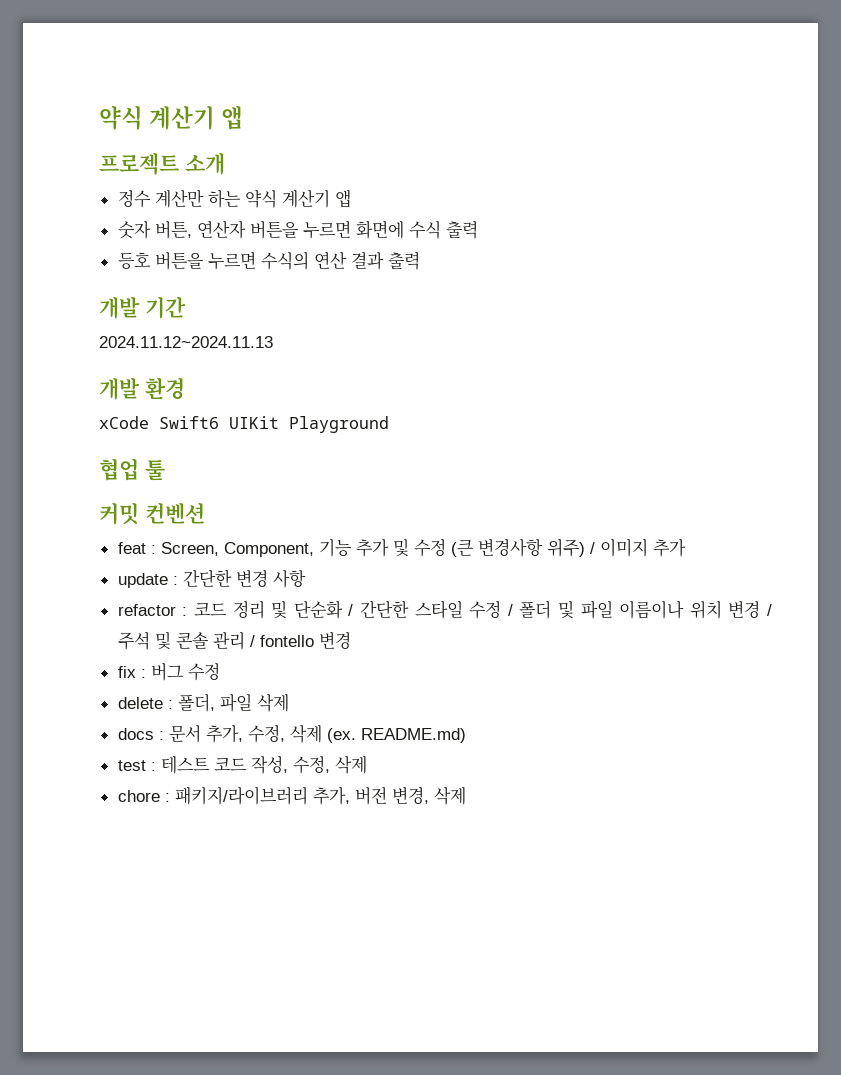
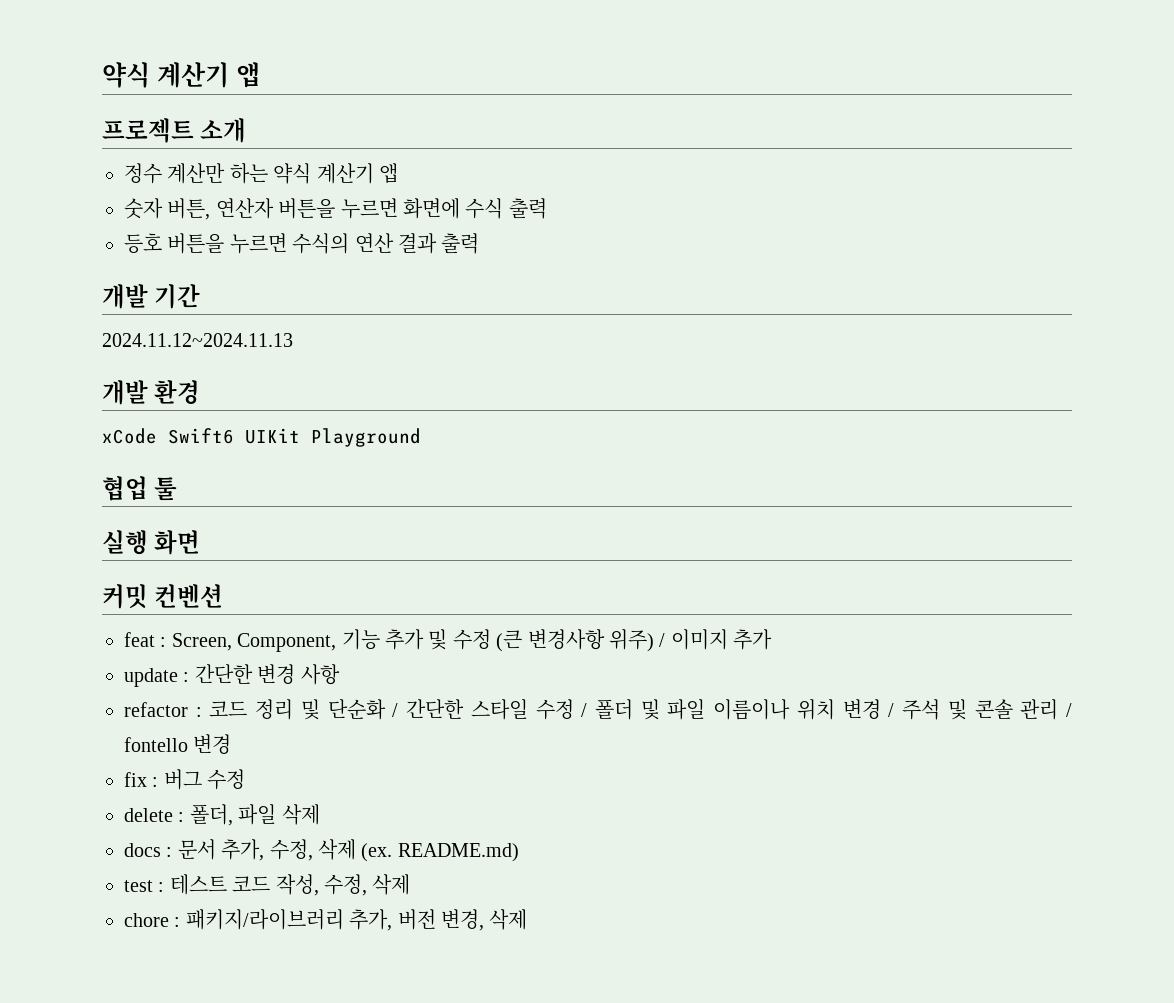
+ 실행 화면

